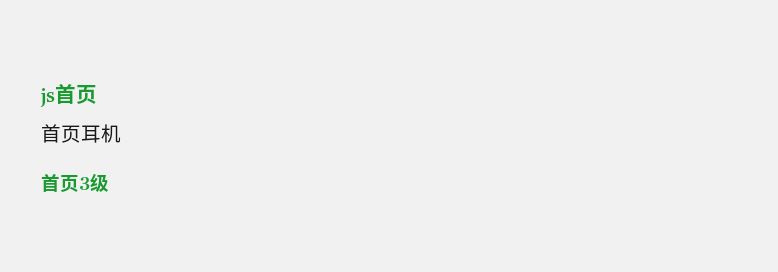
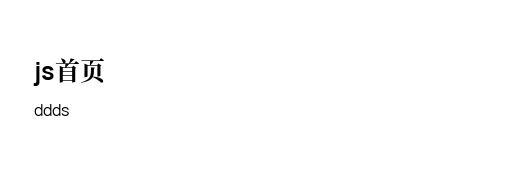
- 首页耳机
- 首页3级
+ ddds

